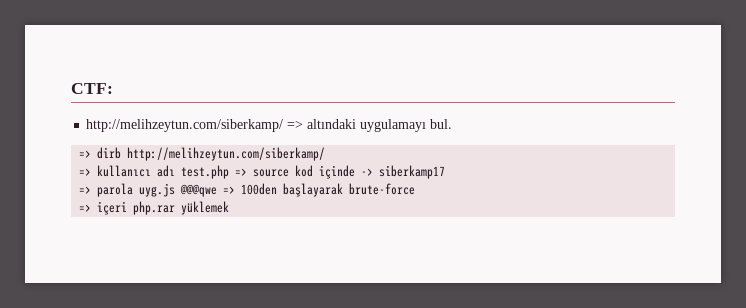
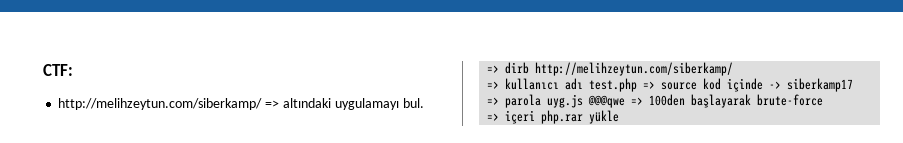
- => içeri php.rar yüklemek
+ => içeri php.rar yükle

